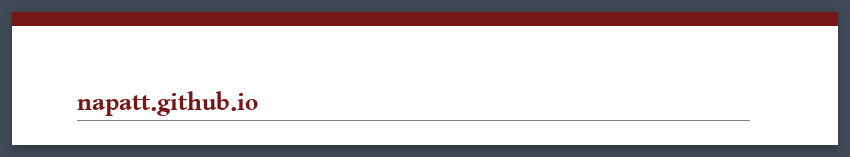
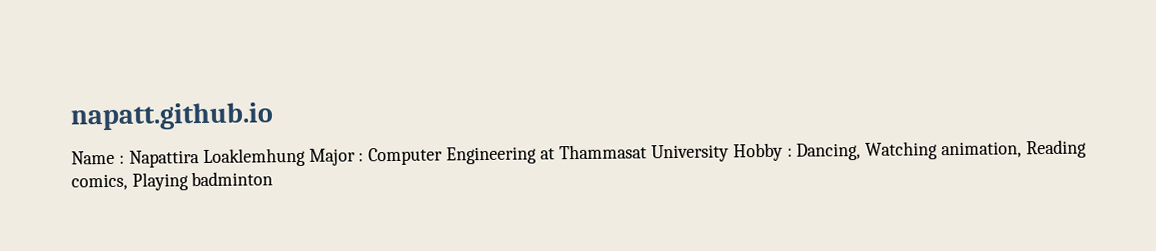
+ Name : Napattira Loaklemhung Major : Computer Engineering at Thammasat University Hobby : Dancing, Watching animation, Reading comics, Playing badminton

